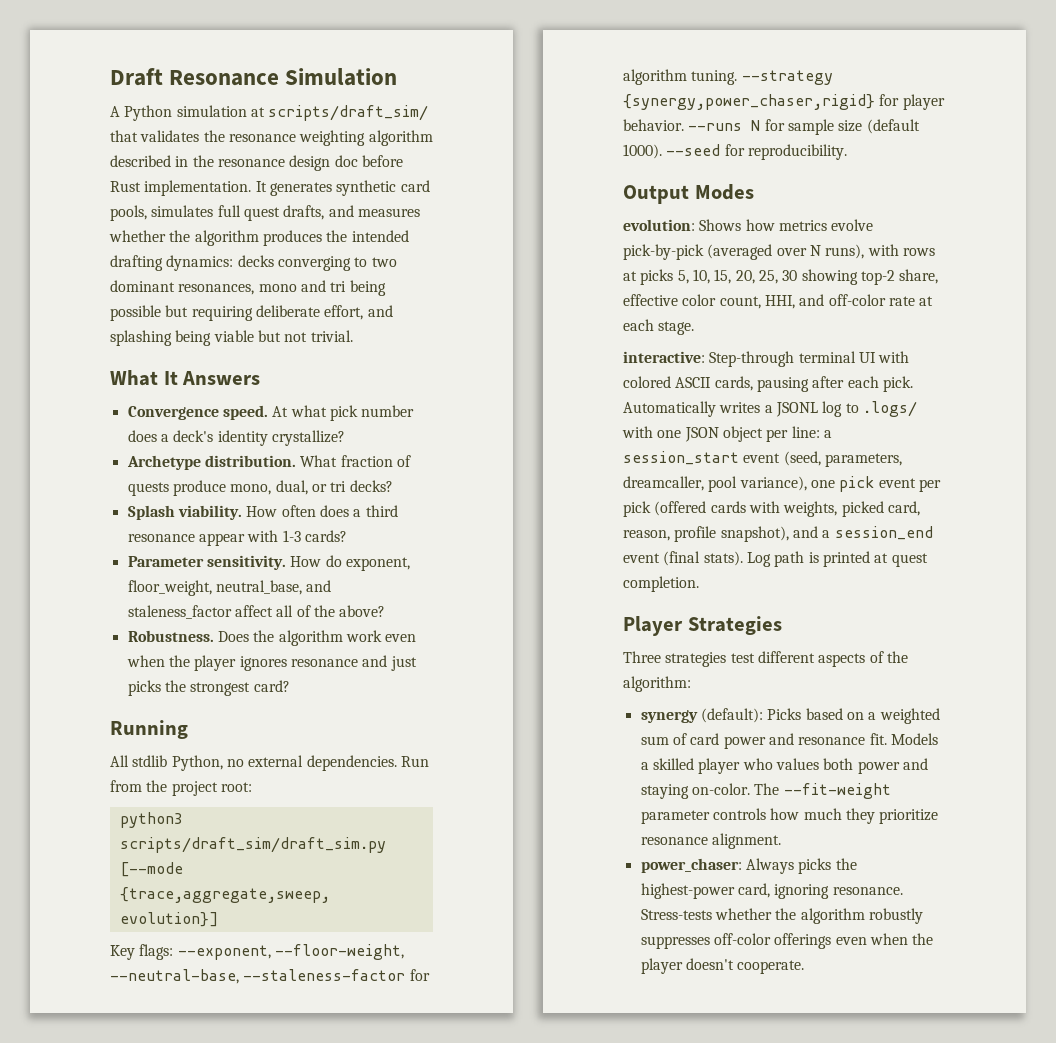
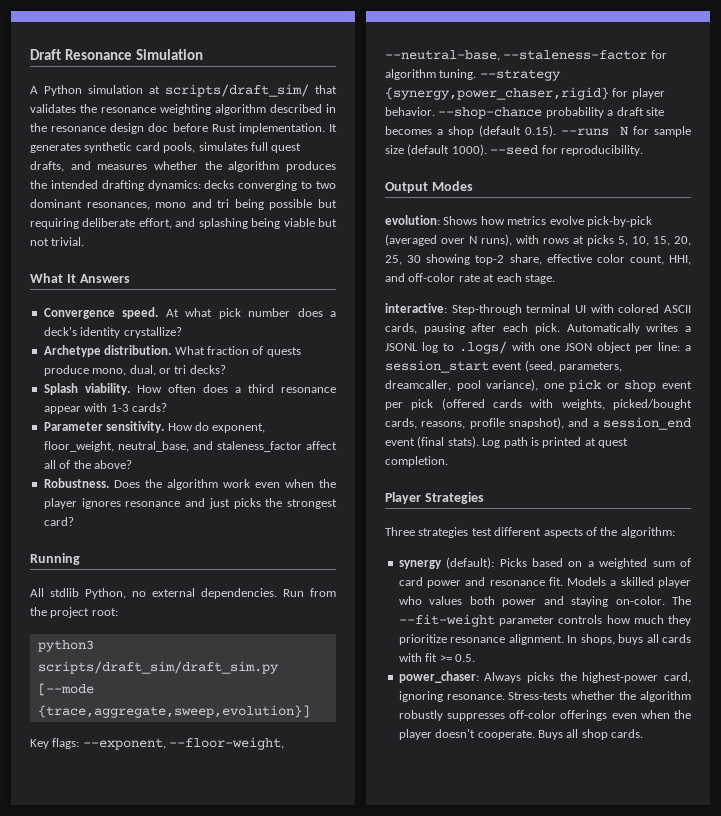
- --runs N for sample size (default 1000).
+ --shop-chance probability a draft site becomes a shop (default 0.15). --runs N for sample size (default 1000).
- Automatically writes a JSONL log to .logs/ with one JSON object per line: a session_start event (seed, parameters, dreamcaller, pool variance), one pick event per pick (offered cards with weights, picked card, reason, profile snapshot), and a session_end event (final stats).
+ Automatically writes a JSONL log to .logs/ with one JSON object per line: a session_start event (seed, parameters, dreamcaller, pool variance), one pick or shop event per pick (offered cards with weights, picked/bought cards, reasons, profile snapshot), and a session_end event (final stats).
+ In shops, buys all cards with fit >= 0.5.
+ Buys all shop cards.

